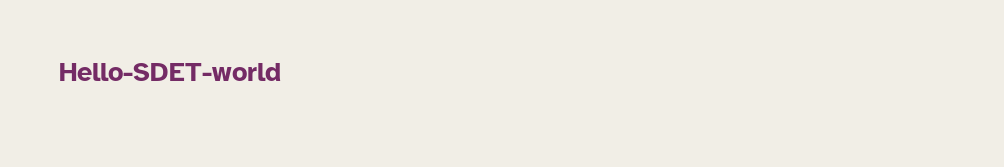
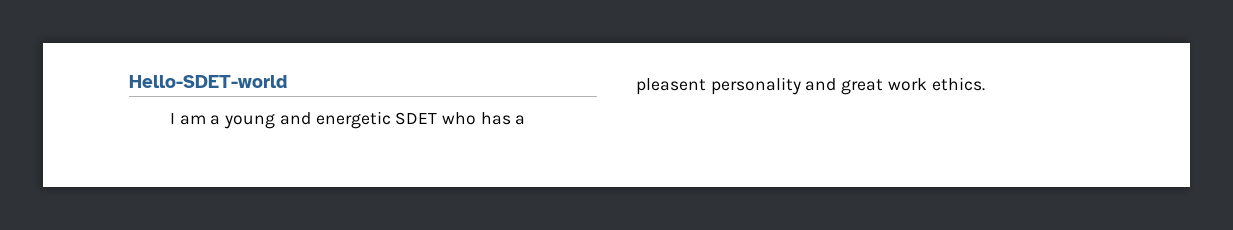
+ I am a young and energetic SDET who has a pleasent personality and great work ethics.

